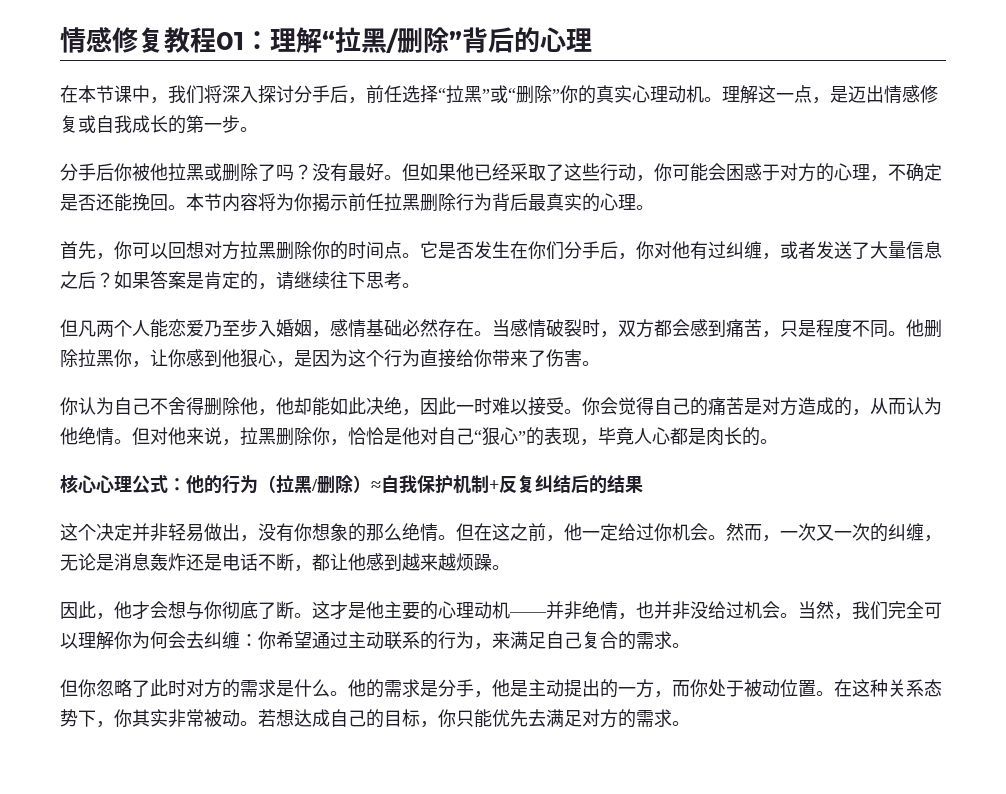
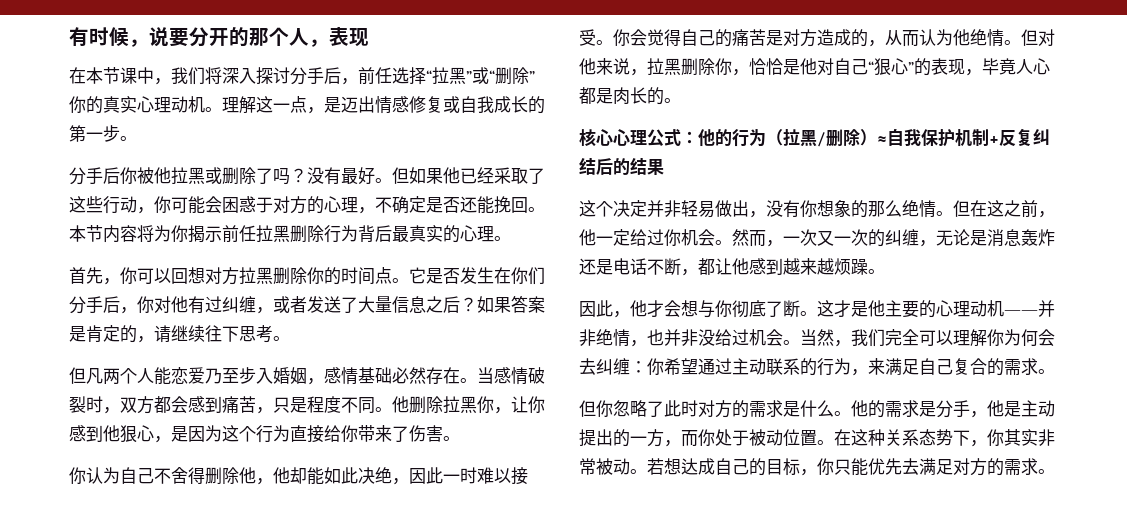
- 情感修复教程01：理解“拉黑/删除”背后的心理
+ 有时候，说要分开的那个人，表现

